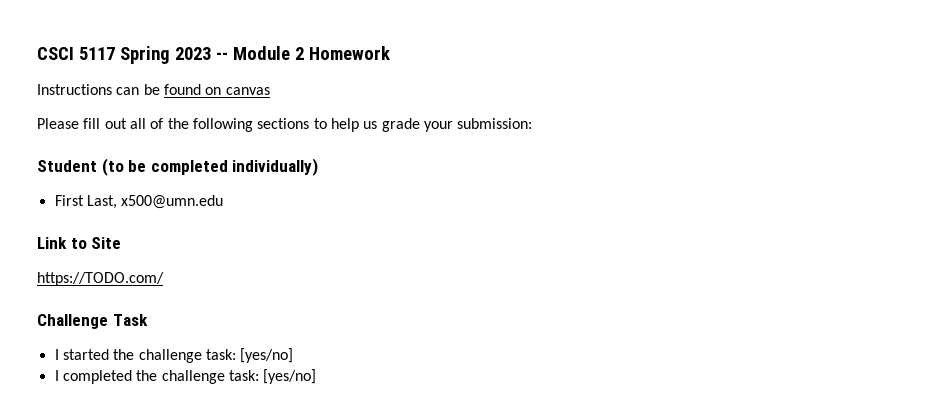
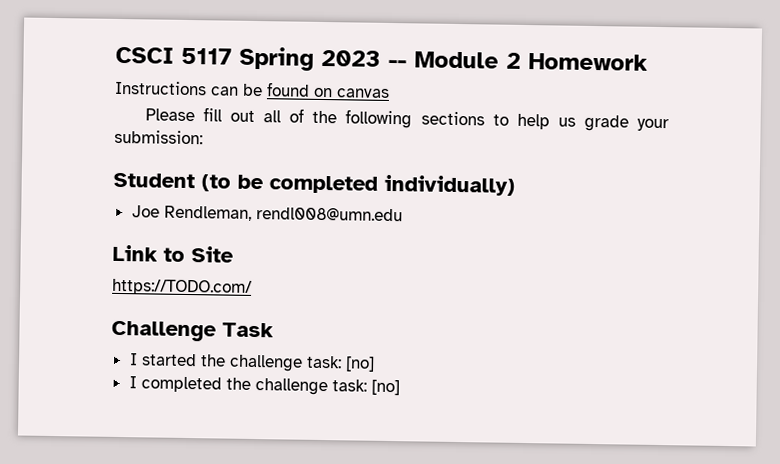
- First Last, x500@umn.edu
+ Joe Rendleman, rendl008@umn.edu
- I started the challenge task: [yes/no]
+ I started the challenge task: [no]
- I completed the challenge task: [yes/no]
+ I completed the challenge task: [no]

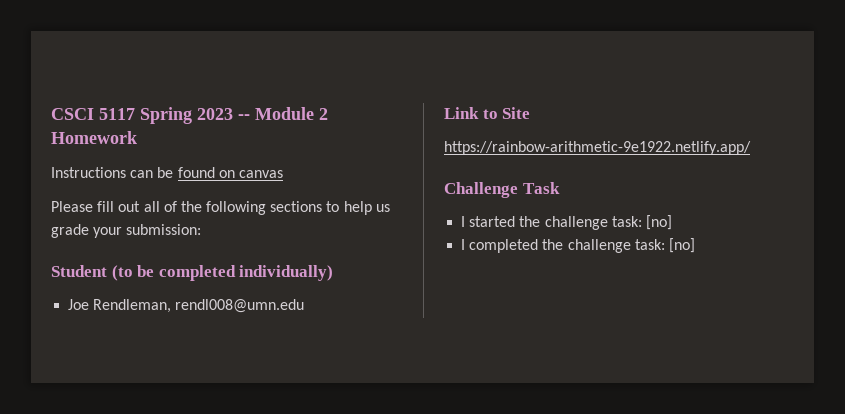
- https://TODO.com/
+ https://rainbow-arithmetic-9e1922.netlify.app/

